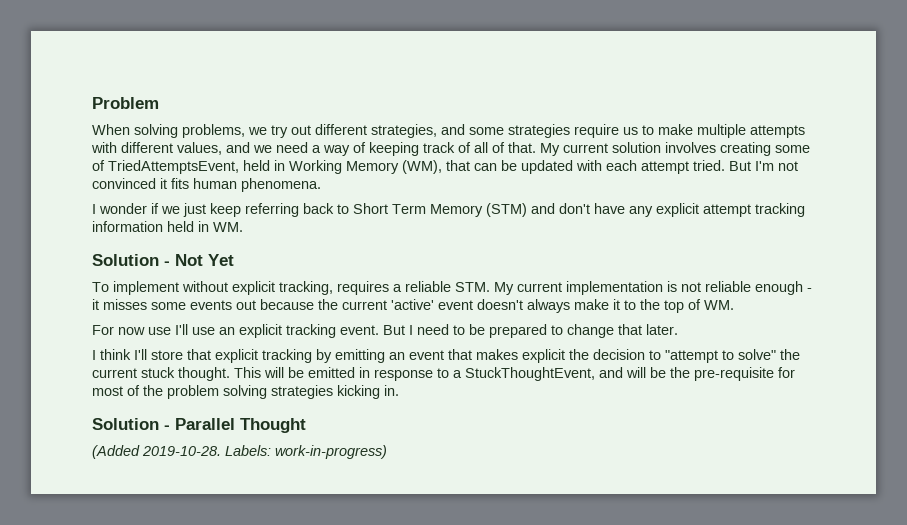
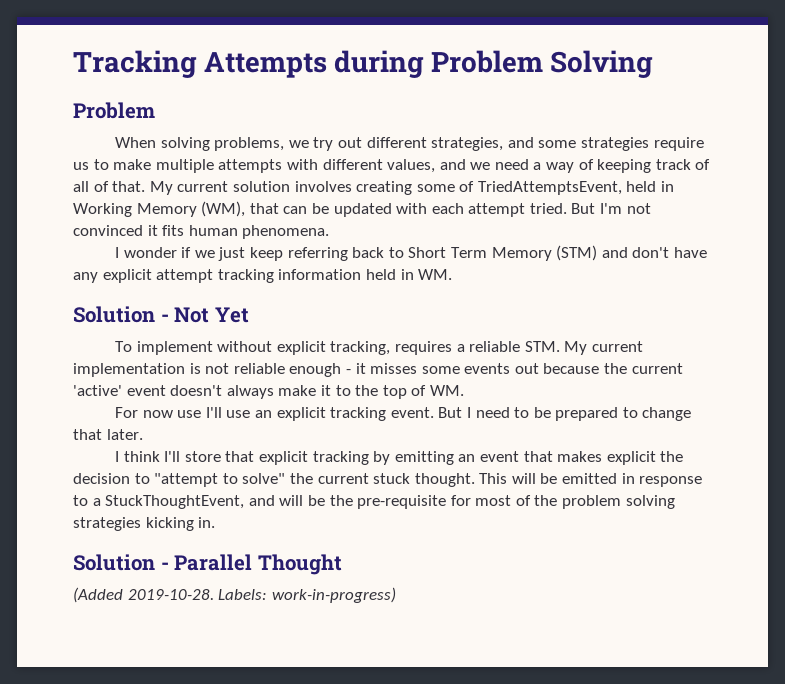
+ Tracking Attempts during Problem Solving

